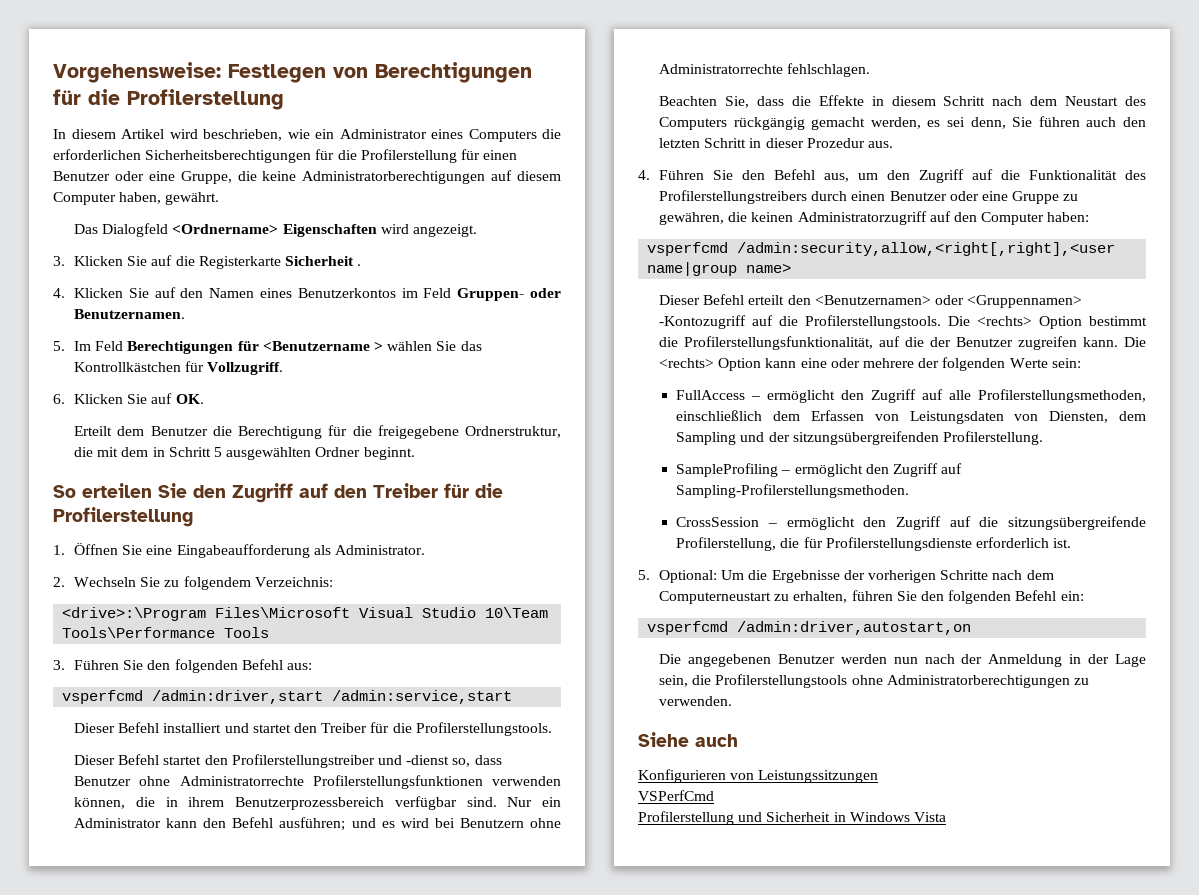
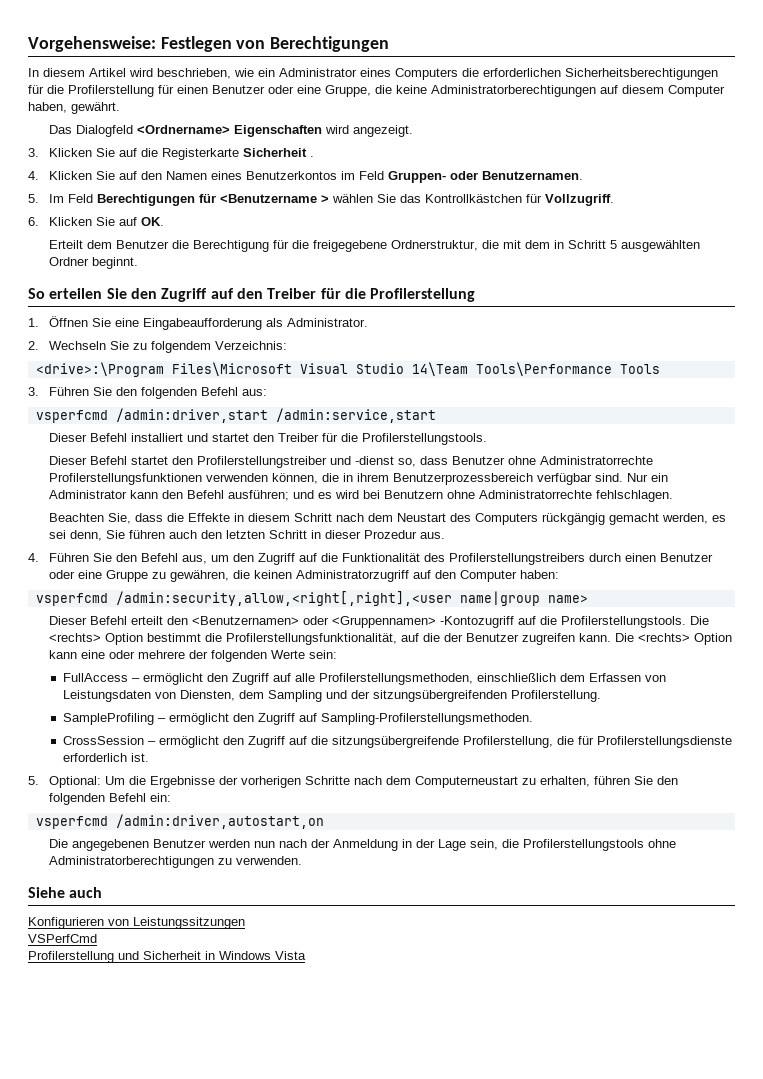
- Vorgehensweise: Festlegen von Berechtigungen für die Profilerstellung
+ Vorgehensweise: Festlegen von Berechtigungen
- <drive>:\Program Files\Microsoft Visual Studio 10\Team Tools\Performance Tools
+ <drive>:\Program Files\Microsoft Visual Studio 14\Team Tools\Performance Tools

